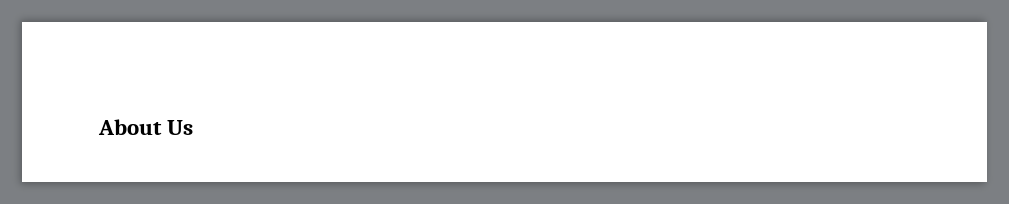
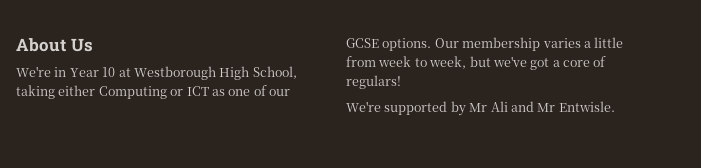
+ We're in Year 10 at Westborough High School, taking either Computing or ICT as one of our GCSE options. Our membership varies a little from week to week, but we've got a core of regulars!
+ We're supported by Mr Ali and Mr Entwisle.

